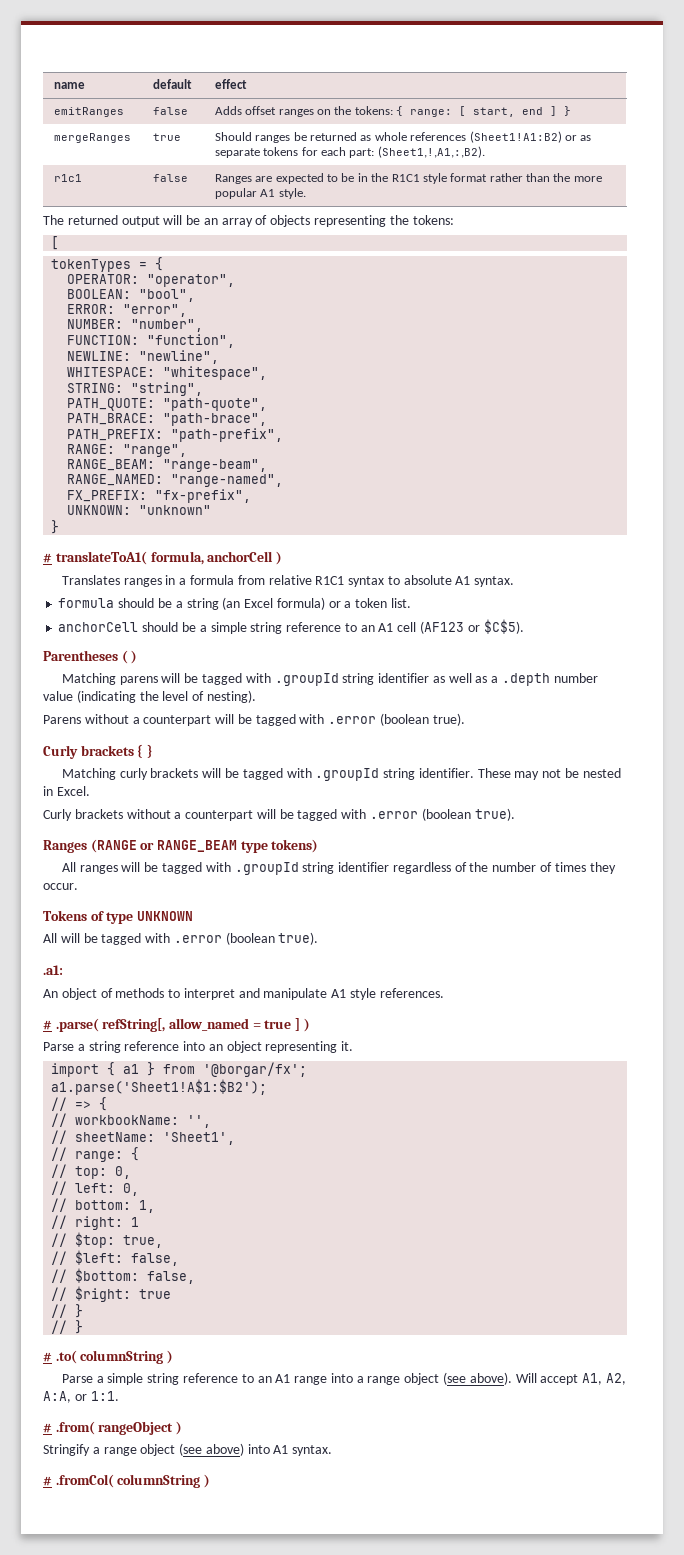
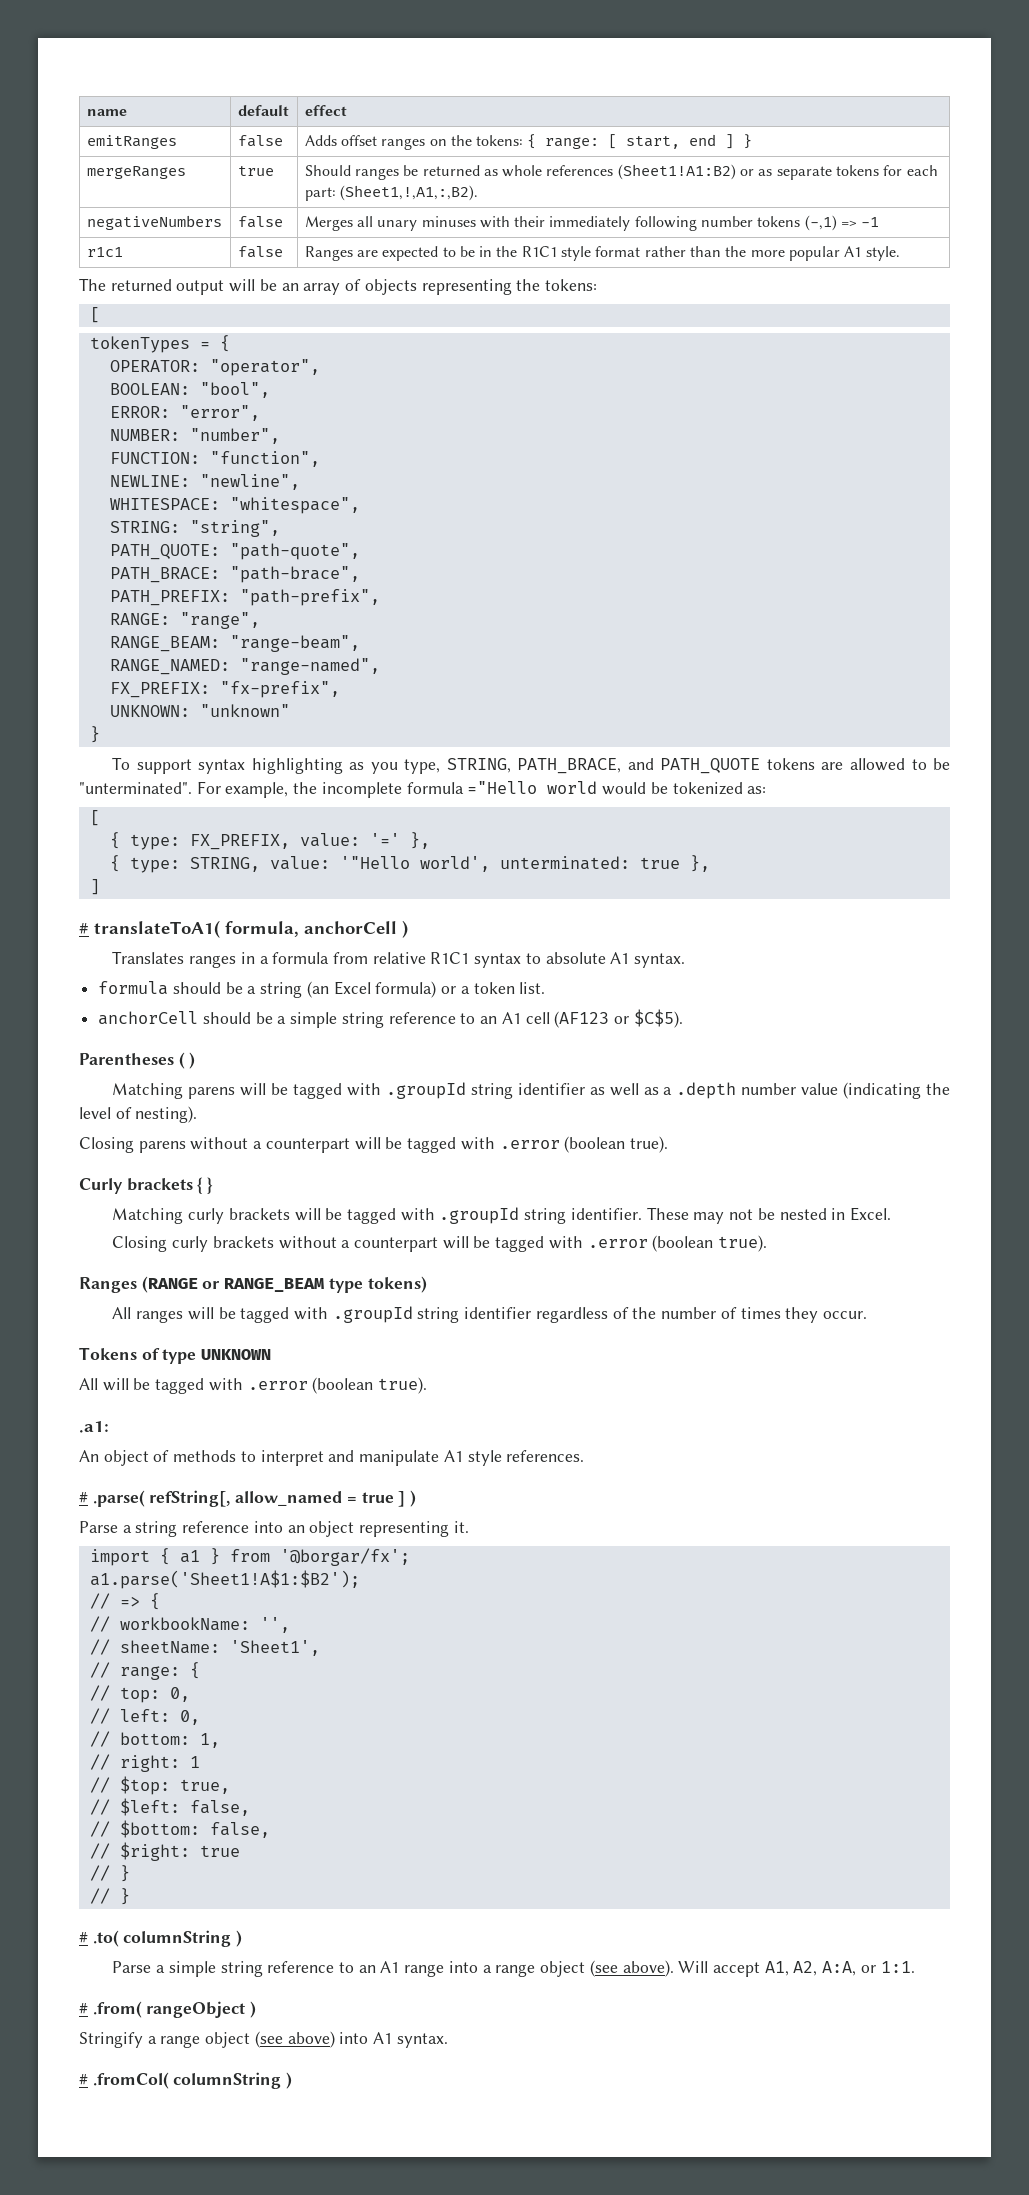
+ negativeNumbers | false | Merges all unary minuses with their immediately following number tokens (-,1) => -1
+ To support syntax highlighting as you type, STRING, PATH_BRACE, and PATH_QUOTE tokens are allowed to be "unterminated". For example, the incomplete formula ="Hello world would be tokenized as:
+ [
+ { type: FX_PREFIX, value: '=' },
+ { type: STRING, value: '"Hello world', unterminated: true },
+ ]
- Parens without a counterpart will be tagged with .error (boolean true).
+ Closing parens without a counterpart will be tagged with .error (boolean true).
- Curly brackets without a counterpart will be tagged with .error (boolean true).
+ Closing curly brackets without a counterpart will be tagged with .error (boolean true).

